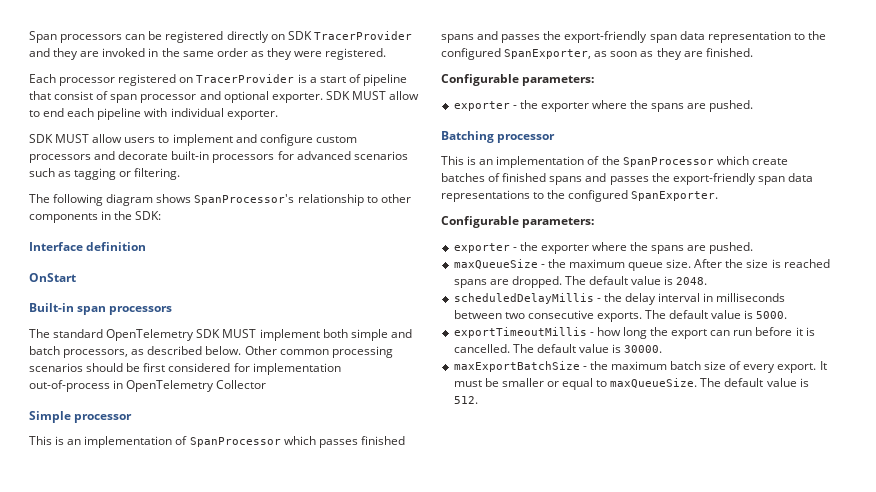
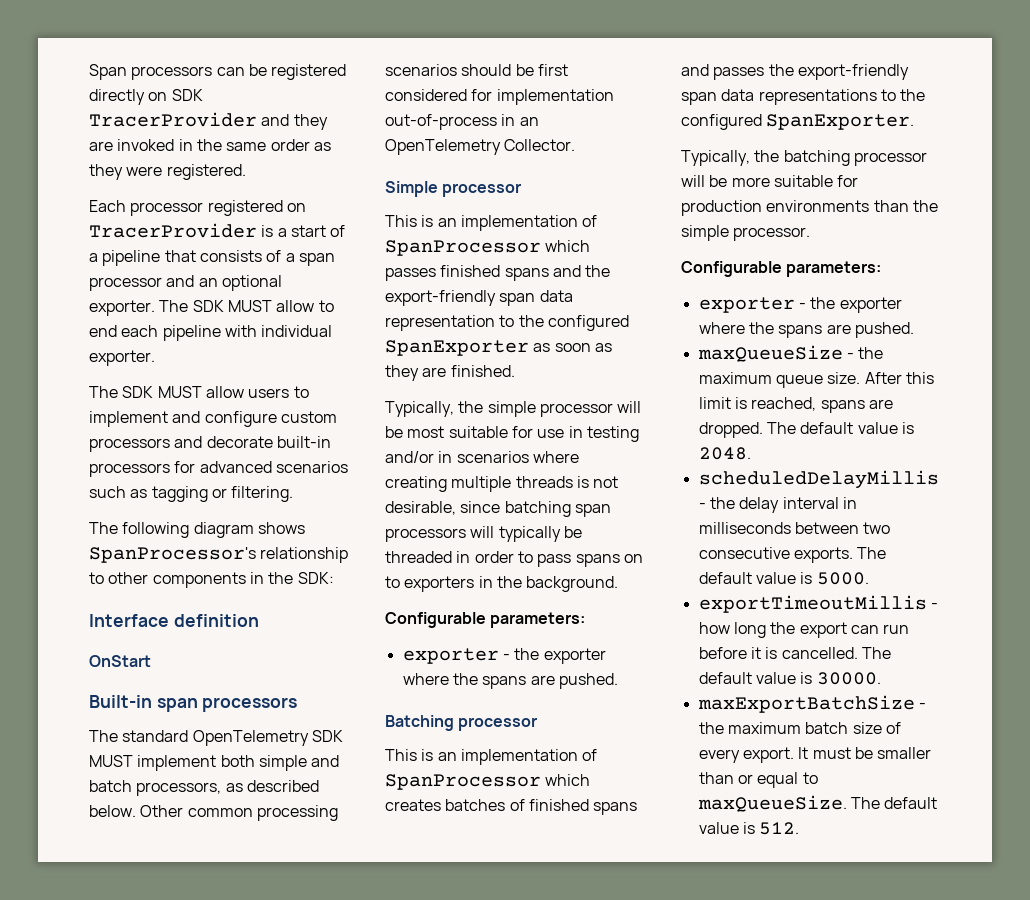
- Each processor registered on TracerProvider is a start of pipeline that consist of span processor and optional exporter.
+ Each processor registered on TracerProvider is a start of a pipeline that consists of a span processor and an optional exporter.
- SDK MUST allow to end each pipeline with individual exporter.
+ The SDK MUST allow to end each pipeline with individual exporter.
- SDK MUST allow users to implement and configure custom processors and decorate built-in processors for advanced scenarios such as tagging or filtering.
+ The SDK MUST allow users to implement and configure custom processors and decorate built-in processors for advanced scenarios such as tagging or filtering.
- Other common processing scenarios should be first considered for implementation out-of-process in OpenTelemetry Collector
+ Other common processing scenarios should be first considered for implementation out-of-process in an OpenTelemetry Collector.
- This is an implementation of SpanProcessor which passes finished spans and passes the export-friendly span data representation to the configured SpanExporter, as soon as they are finished.
+ This is an implementation of SpanProcessor which passes finished spans and the export-friendly span data representation to the configured SpanExporter as soon as they are finished.
+ Typically, the simple processor will be most suitable for use in testing and/or in scenarios where creating multiple threads is not desirable, since batching span processors will typically be threaded in order to pass spans on to exporters in the background.
- This is an implementation of the SpanProcessor which create batches of finished spans and passes the export-friendly span data representations to the configured SpanExporter.
+ This is an implementation of SpanProcessor which creates batches of finished spans and passes the export-friendly span data representations to the configured SpanExporter.
+ Typically, the batching processor will be more suitable for production environments than the simple processor.
- After the size is reached spans are dropped.
+ After this limit is reached, spans are dropped.
- It must be smaller or equal to maxQueueSize.
+ It must be smaller than or equal to maxQueueSize.

